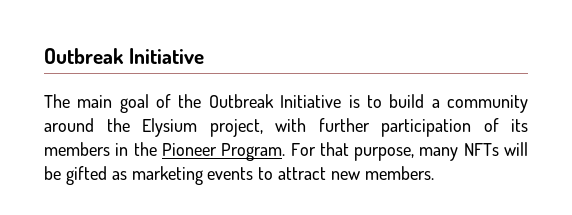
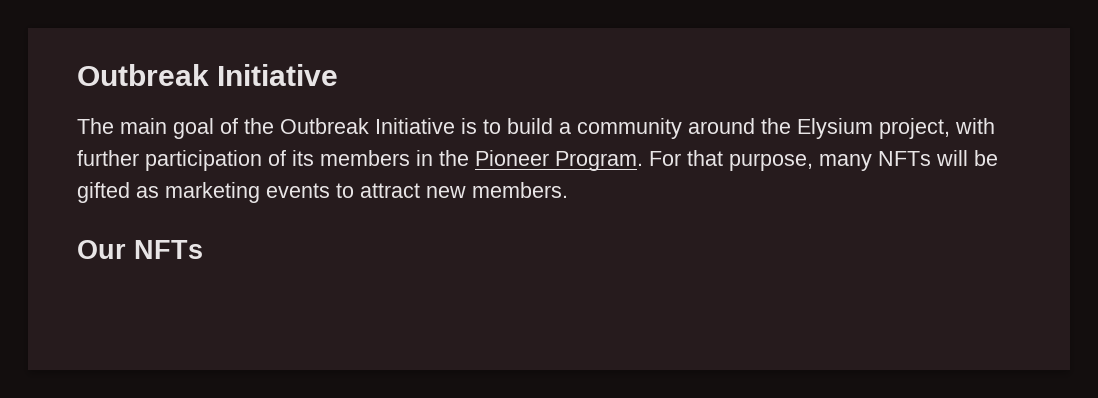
+ Our NFTs

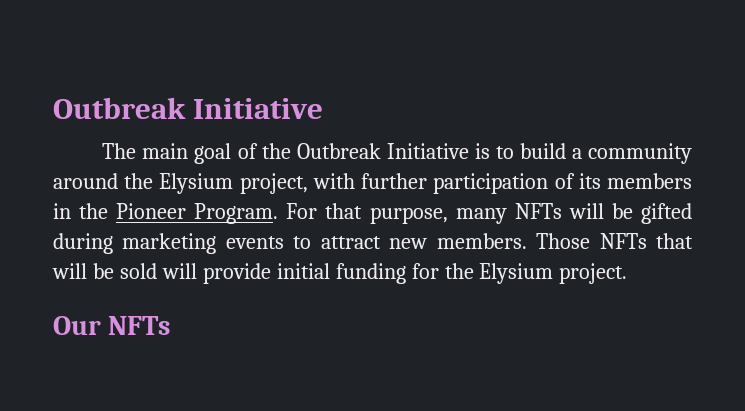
- For that purpose, many NFTs will be gifted as marketing events to attract new members.
+ For that purpose, many NFTs will be gifted during marketing events to attract new members. Those NFTs that will be sold will provide initial funding for the Elysium project.

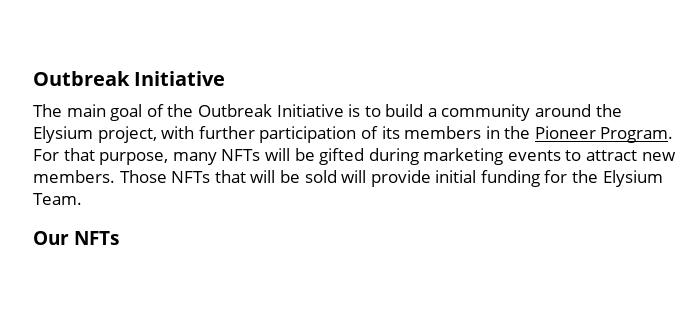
- Those NFTs that will be sold will provide initial funding for the Elysium project.
+ Those NFTs that will be sold will provide initial funding for the Elysium Team.

